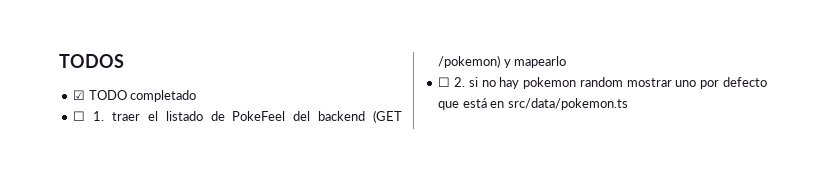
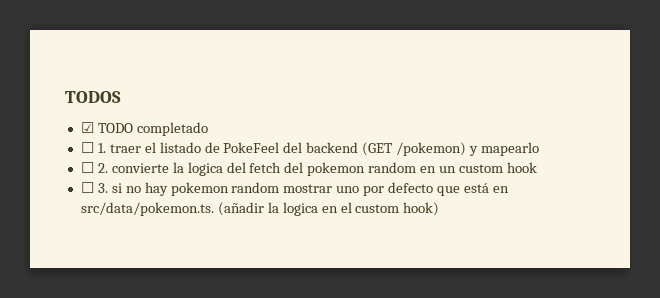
- ☐ 2. si no hay pokemon random mostrar uno por defecto que está en src/data/pokemon.ts
+ ☐ 2. convierte la logica del fetch del pokemon random en un custom hook
+ ☐ 3. si no hay pokemon random mostrar uno por defecto que está en src/data/pokemon.ts. (añadir la logica en el custom hook)

